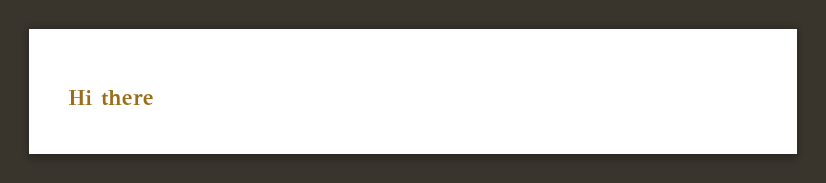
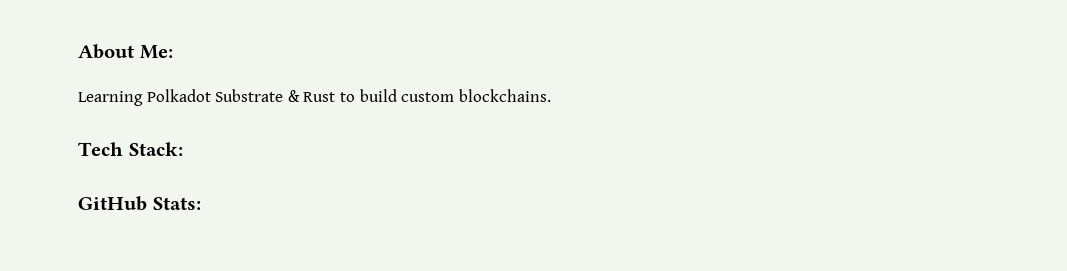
- Hi there
+ About Me:
+ Learning Polkadot Substrate & Rust to build custom blockchains.
+ Tech Stack:
+ GitHub Stats:

